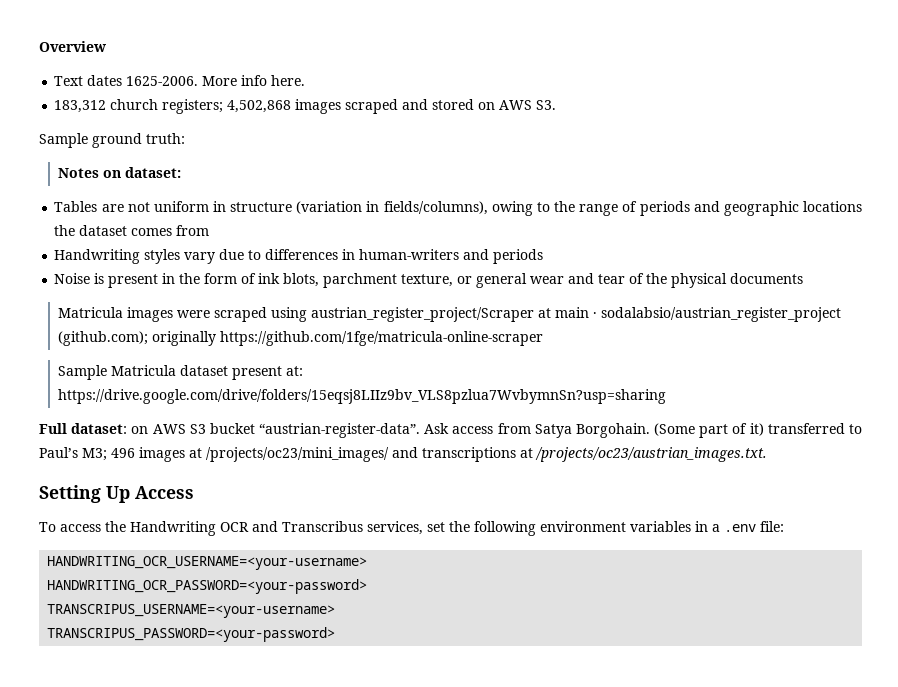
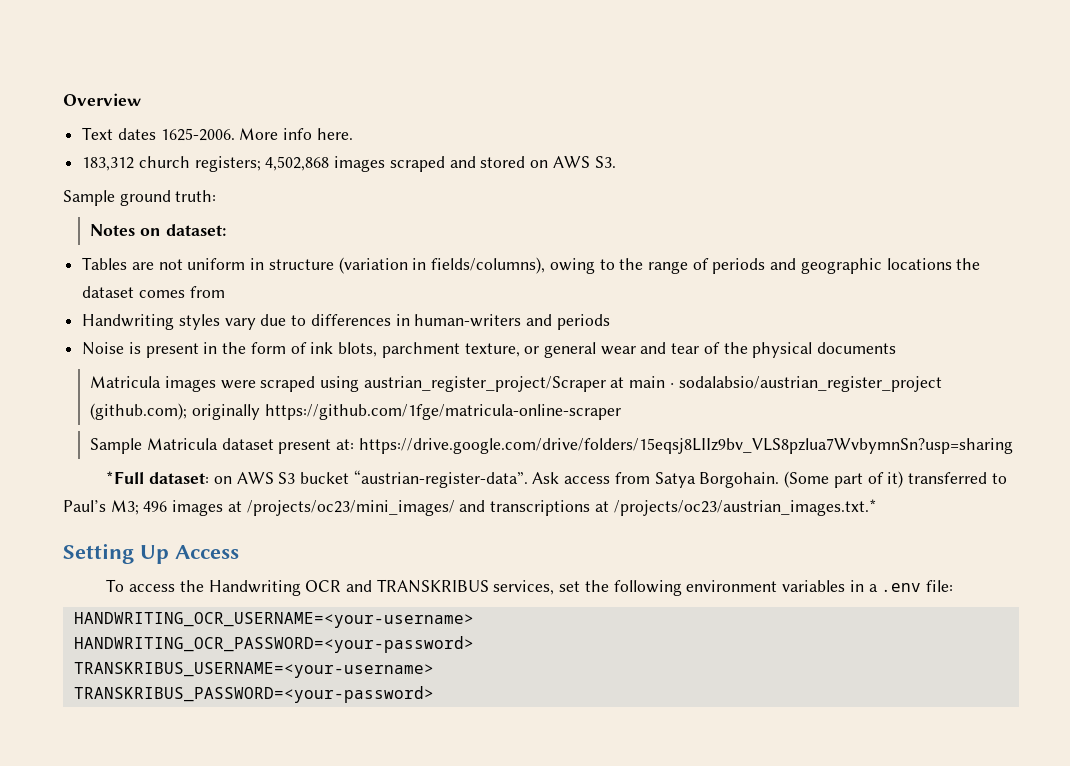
- Full dataset: on AWS S3 bucket “austrian-register-data”.
+ *Full dataset: on AWS S3 bucket “austrian-register-data”.
- (Some part of it) transferred to Paul’s M3; 496 images at /projects/oc23/mini_images/ and transcriptions at /projects/oc23/austrian_images.txt.
+ (Some part of it) transferred to Paul’s M3; 496 images at /projects/oc23/mini_images/ and transcriptions at /projects/oc23/austrian_images.txt.*
- To access the Handwriting OCR and Transcribus services, set the following environment variables in a .env file:
+ To access the Handwriting OCR and TRANSKRIBUS services, set the following environment variables in a .env file:
- TRANSCRIPUS_USERNAME=<your-username>
- TRANSCRIPUS_PASSWORD=<your-password>
+ TRANSKRIBUS_USERNAME=<your-username>
+ TRANSKRIBUS_PASSWORD=<your-password>

